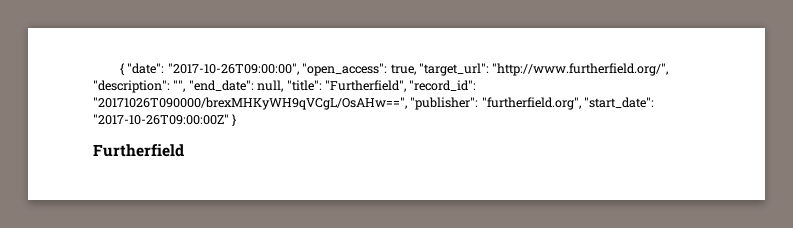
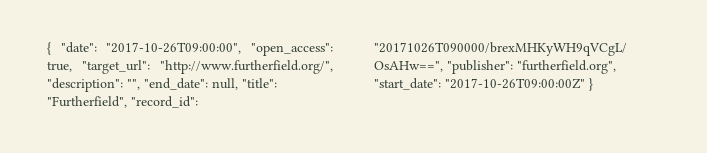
- Furtherfield

